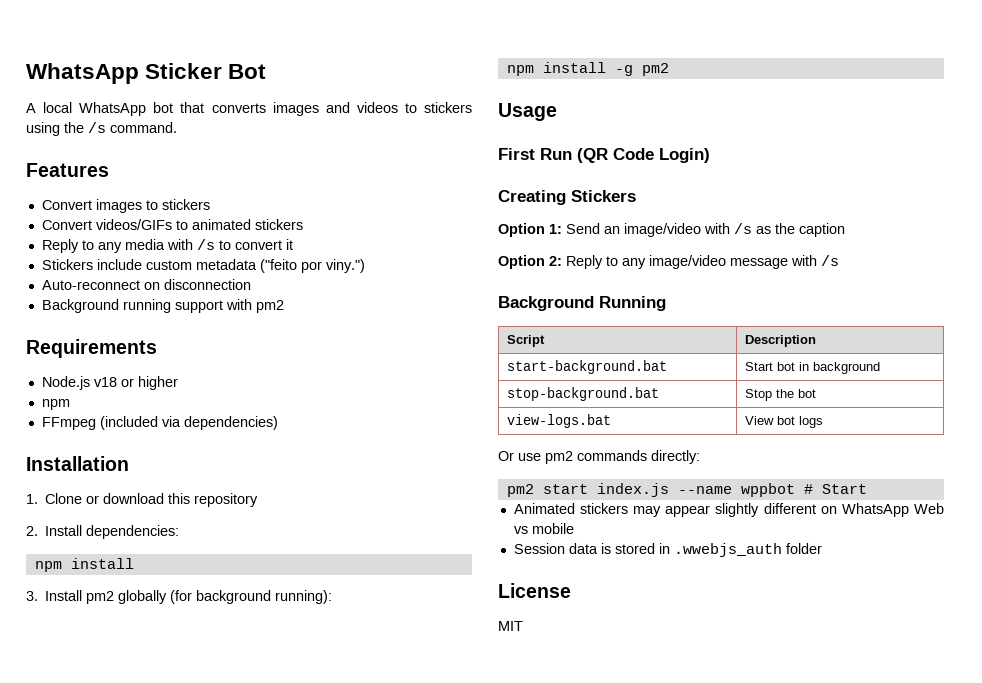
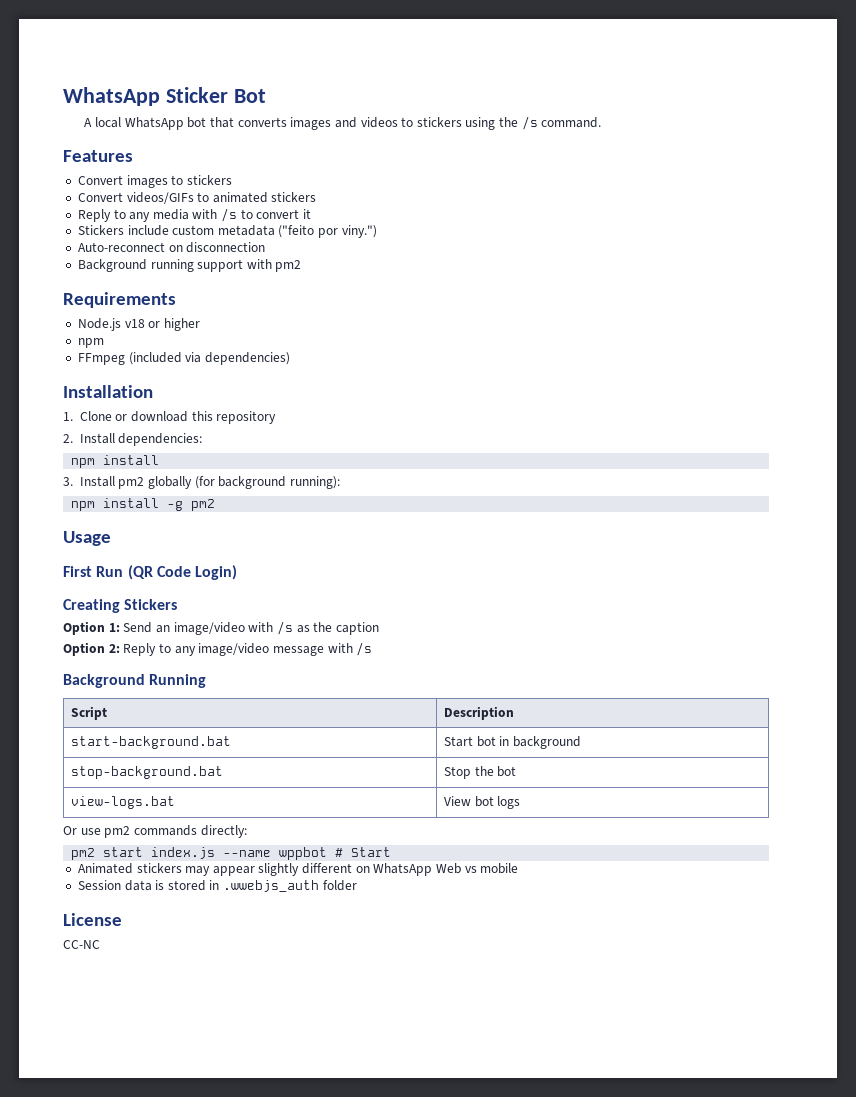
- MIT
+ CC-NC

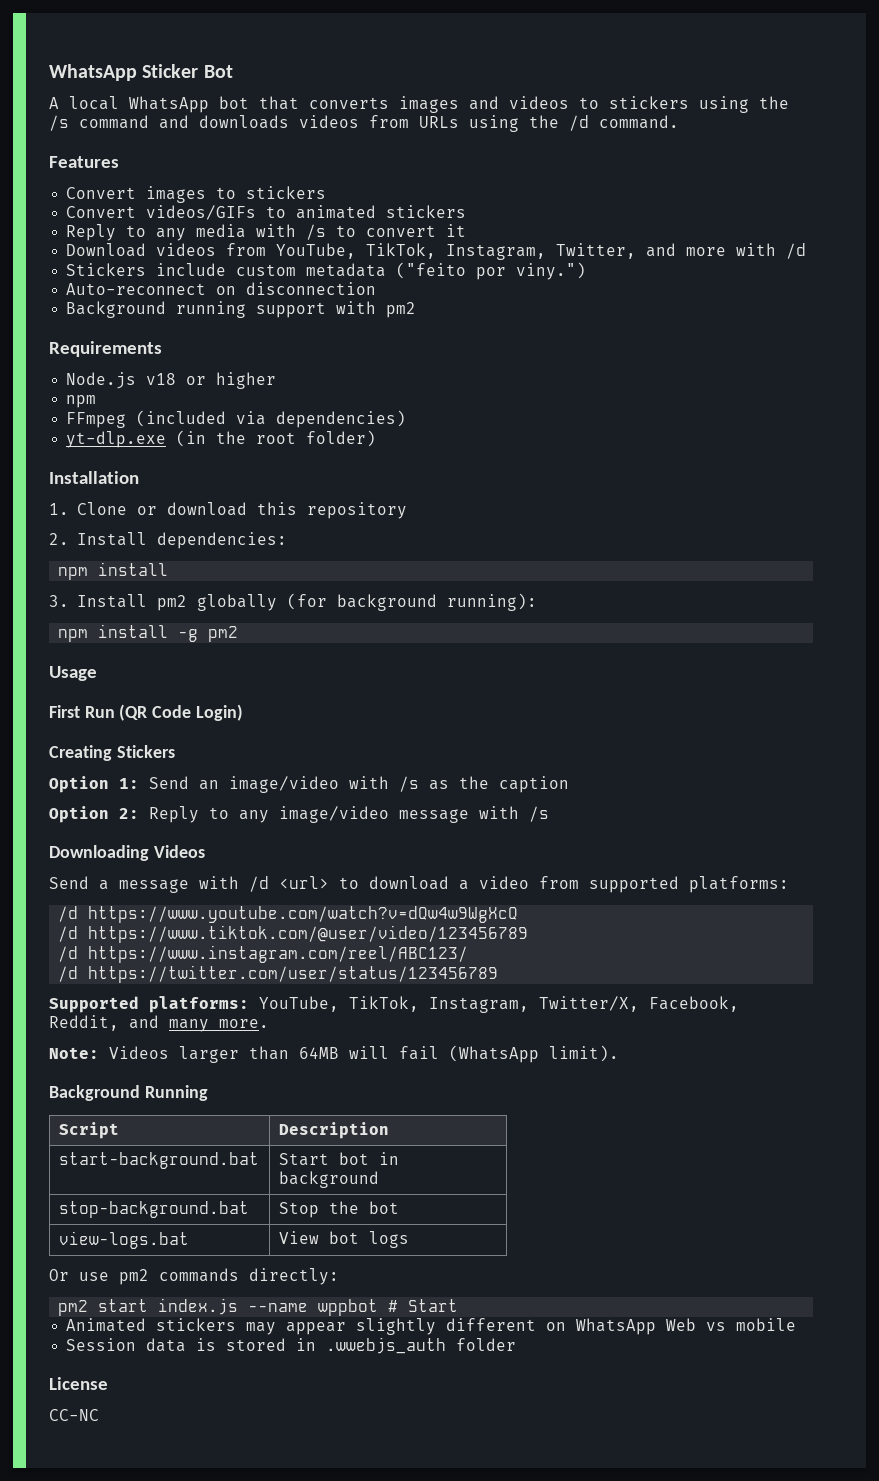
- A local WhatsApp bot that converts images and videos to stickers using the /s command.
+ A local WhatsApp bot that converts images and videos to stickers using the /s command and downloads videos from URLs using the /d command.
+ Download videos from YouTube, TikTok, Instagram, Twitter, and more with /d
+ yt-dlp.exe (in the root folder)
+ Downloading Videos
+ Send a message with /d <url> to download a video from supported platforms:
+ /d https://www.youtube.com/watch?v=dQw4w9WgXcQ
+ /d https://www.tiktok.com/@user/video/123456789
+ /d https://www.instagram.com/reel/ABC123/
+ /d https://twitter.com/user/status/123456789
+ Supported platforms: YouTube, TikTok, Instagram, Twitter/X, Facebook, Reddit, and many more.
+ Note: Videos larger than 64MB will fail (WhatsApp limit).

